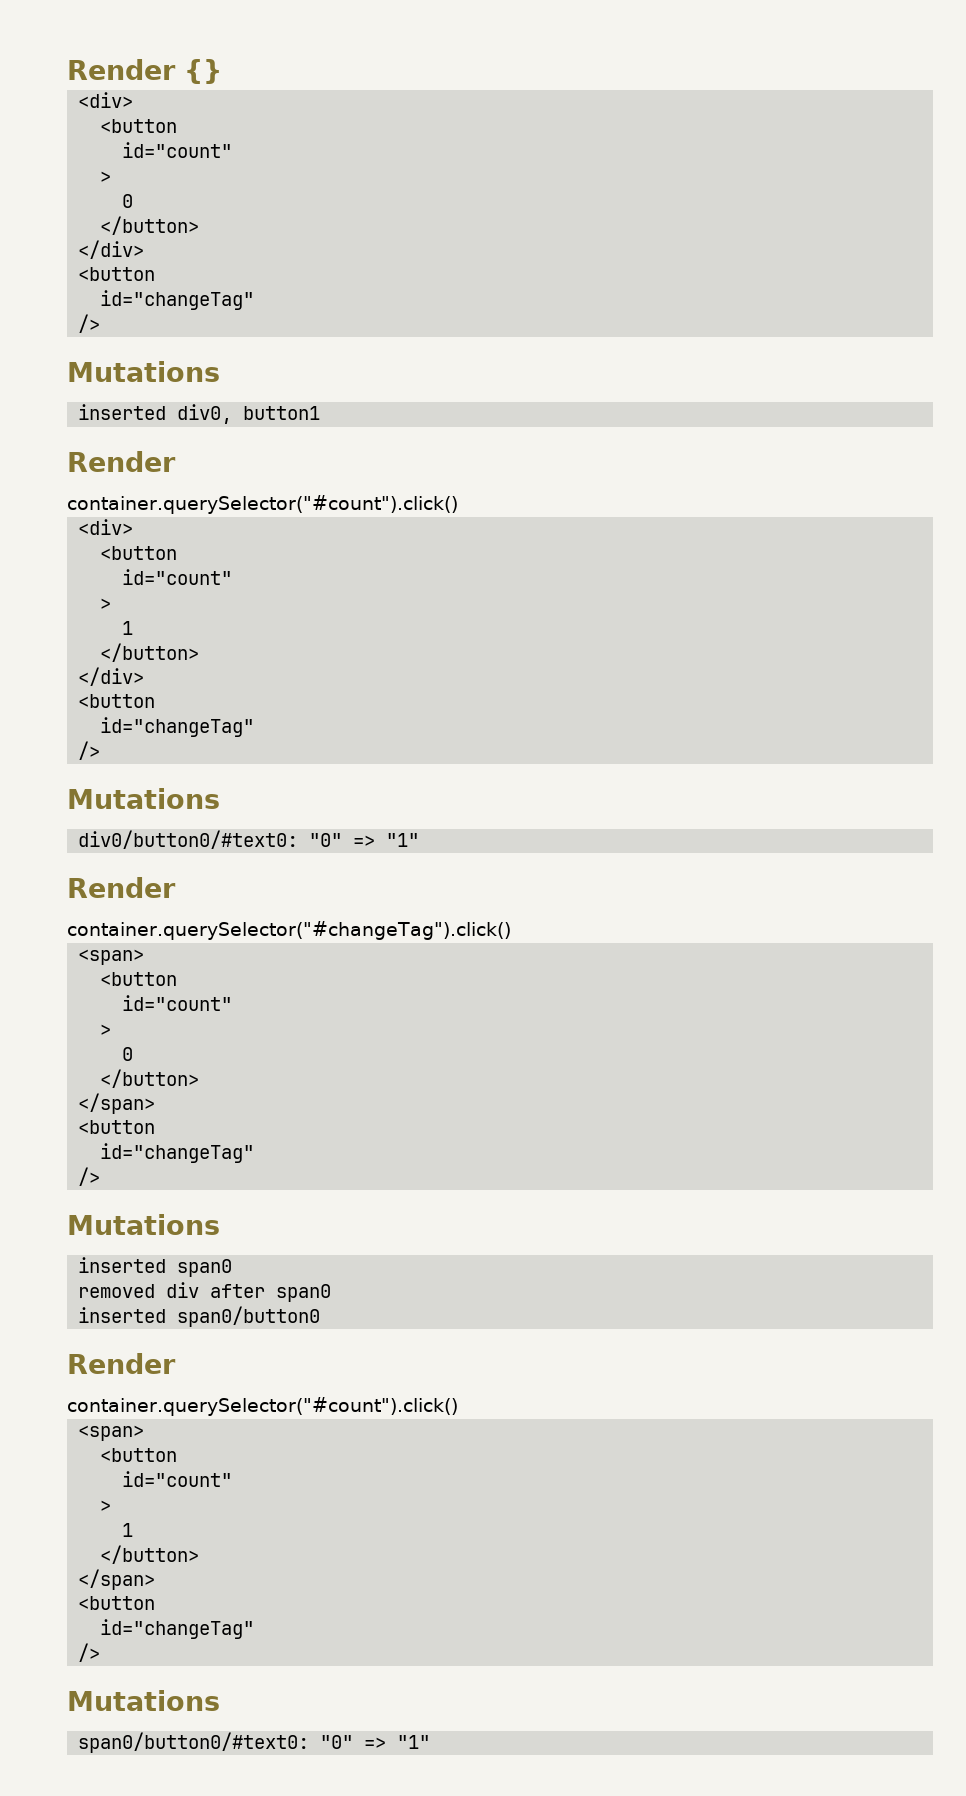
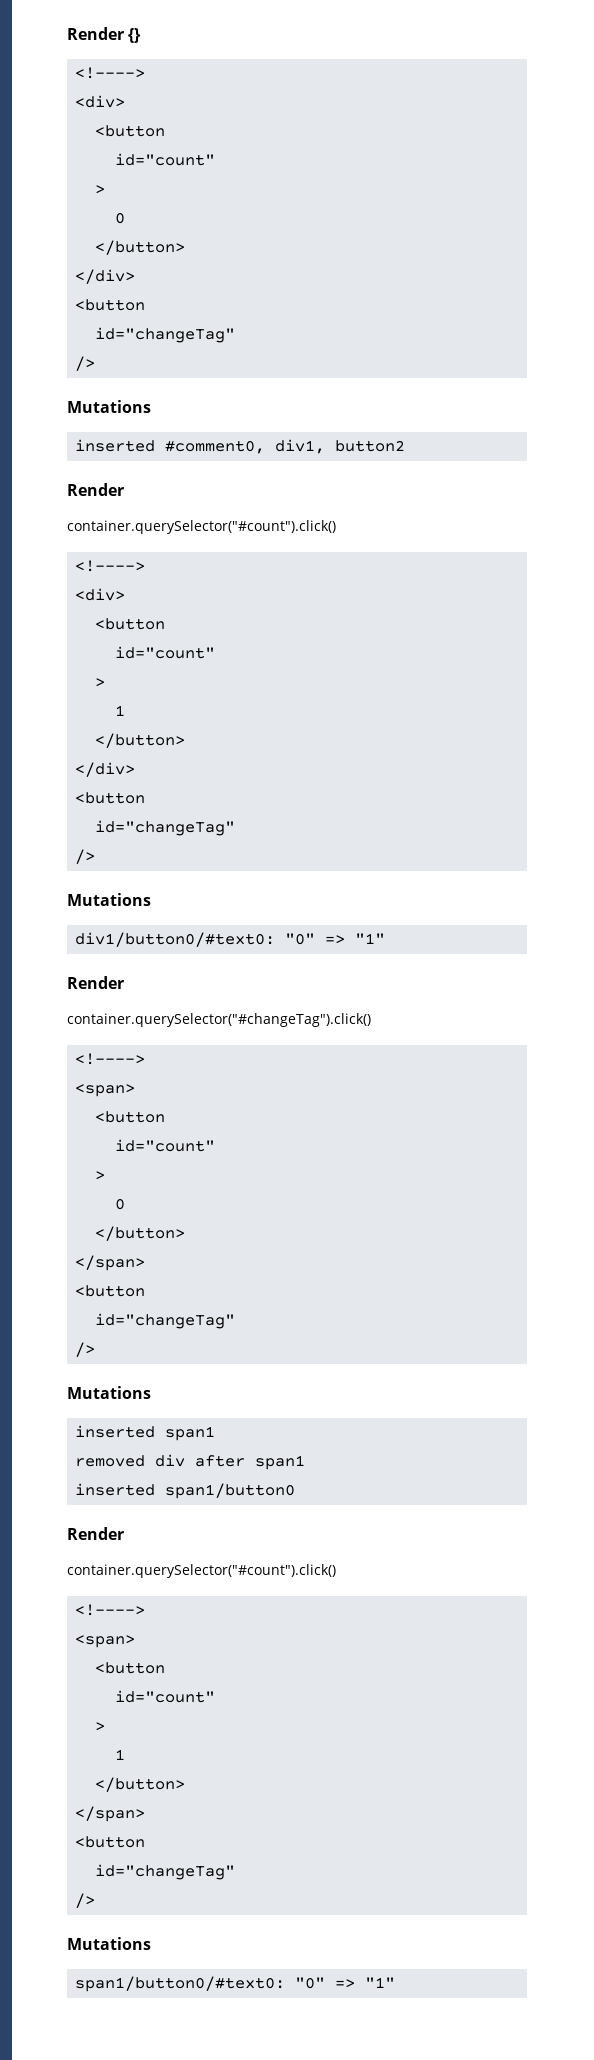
  Render {}
+ <!---->
- inserted div0, button1
+ inserted #comment0, div1, button2
  Render
  container.querySelector("#count").click()
+ <!---->
- div0/button0/#text0: "0" => "1"
+ div1/button0/#text0: "0" => "1"
  container.querySelector("#changeTag").click()
+ <!---->
- inserted span0
+ inserted span1
- removed div after span0
- inserted span0/button0
+ removed div after span1
+ inserted span1/button0
  Render
  container.querySelector("#count").click()
+ <!---->
- span0/button0/#text0: "0" => "1"
+ span1/button0/#text0: "0" => "1"

